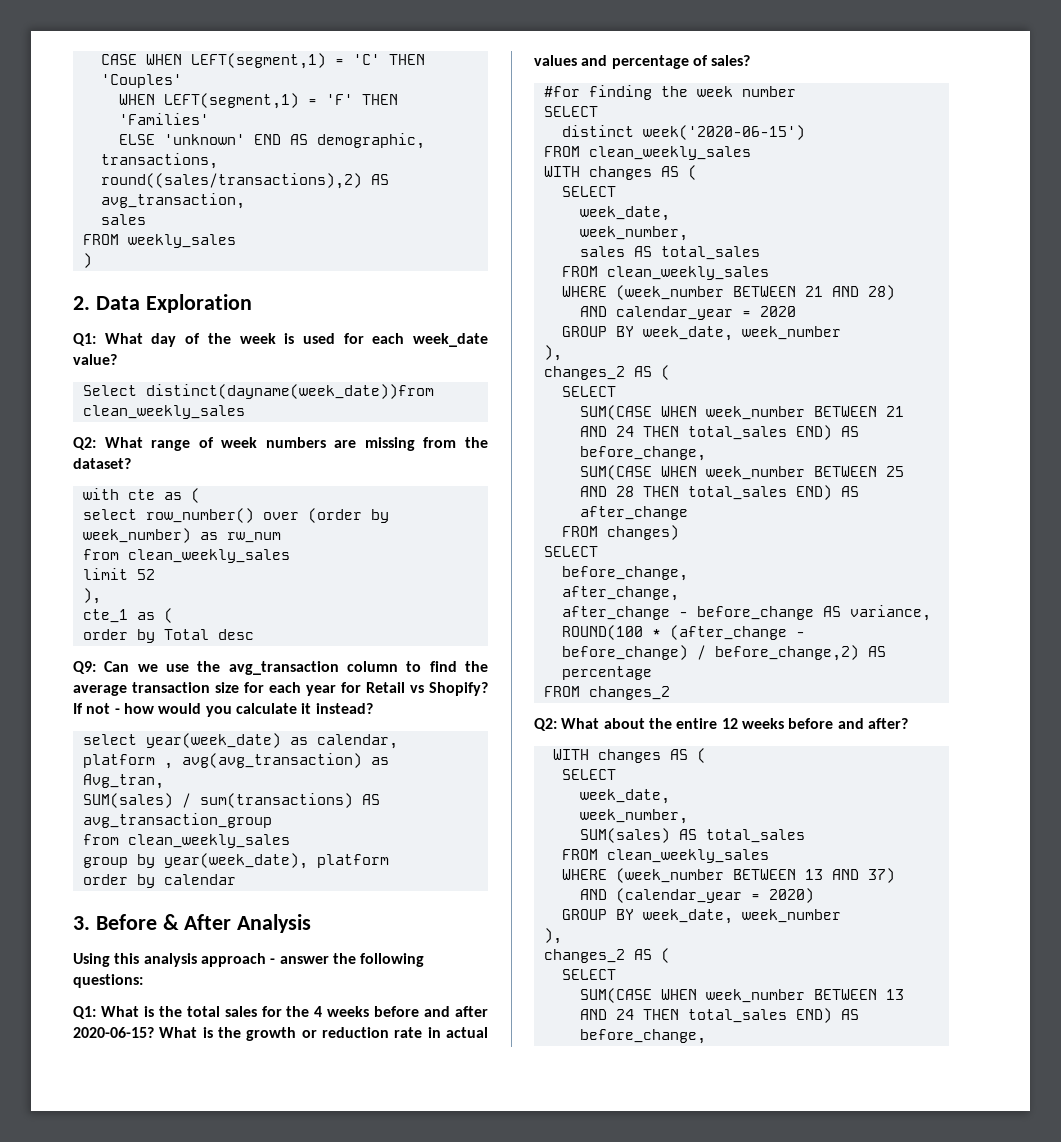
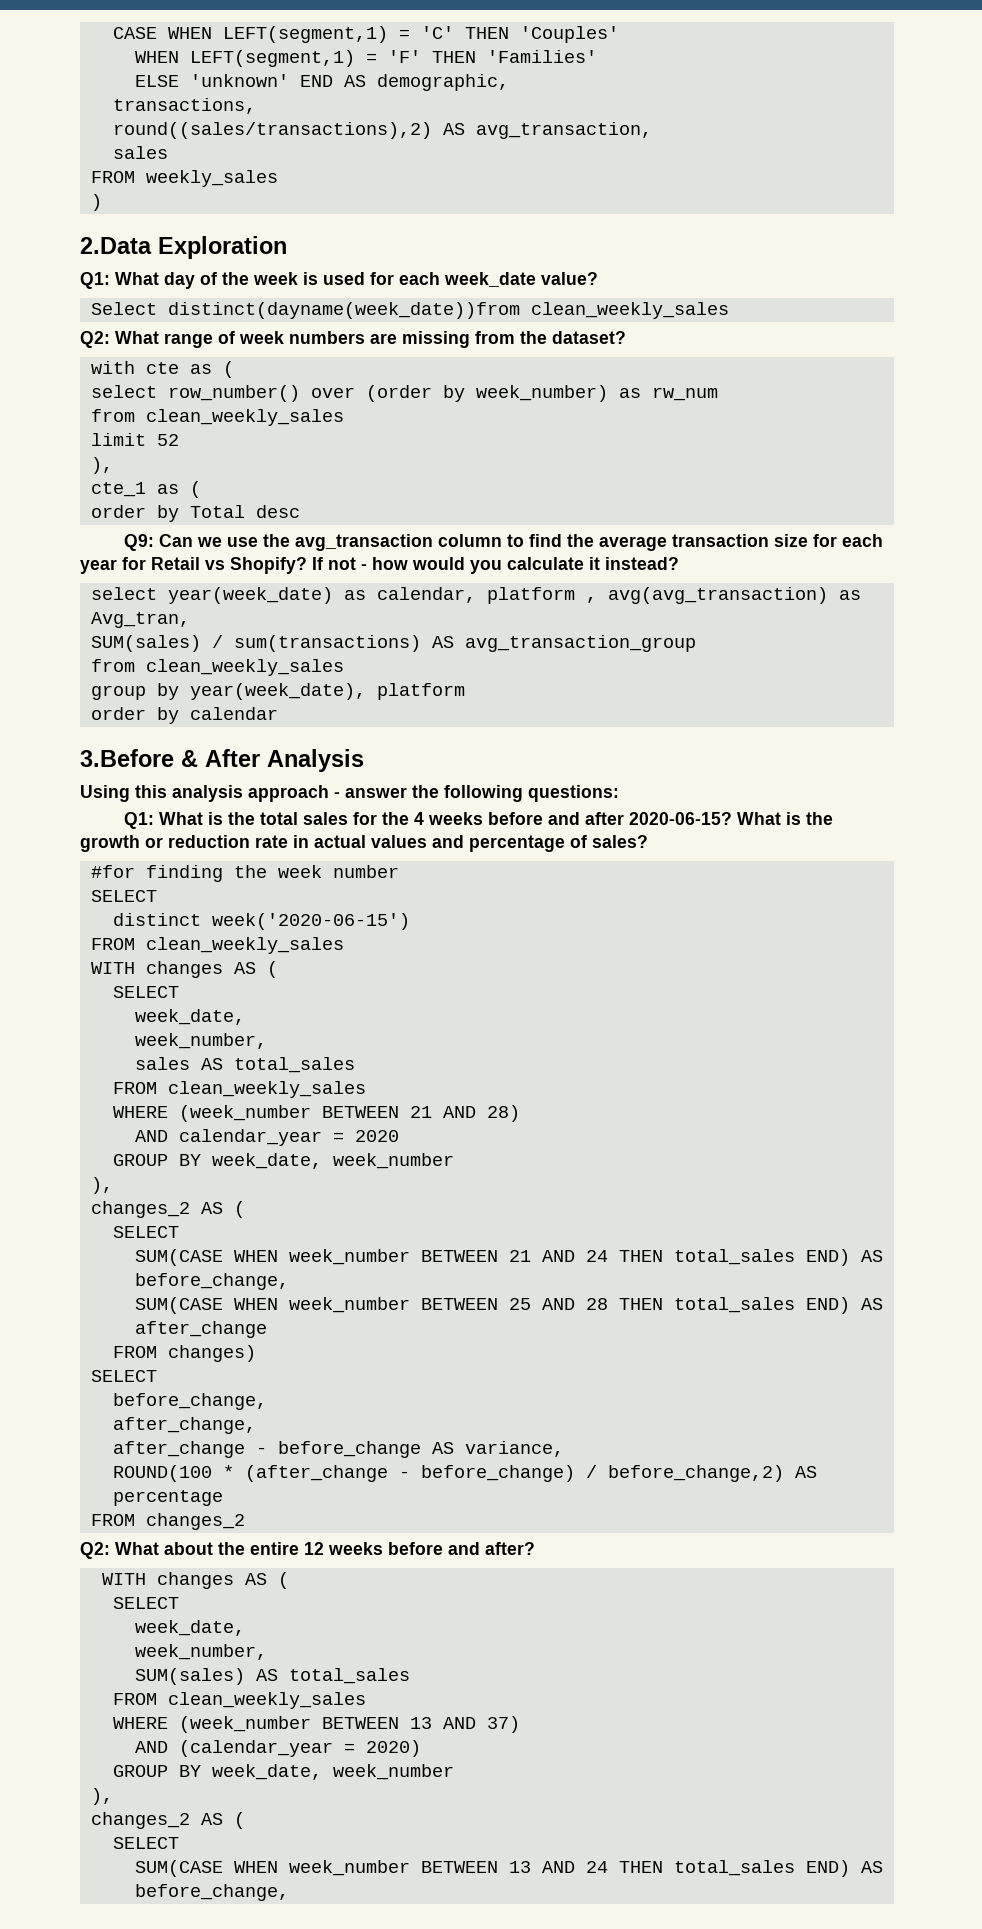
- 2. Data Exploration
+ 2.Data Exploration
- 3. Before & After Analysis
+ 3.Before & After Analysis

